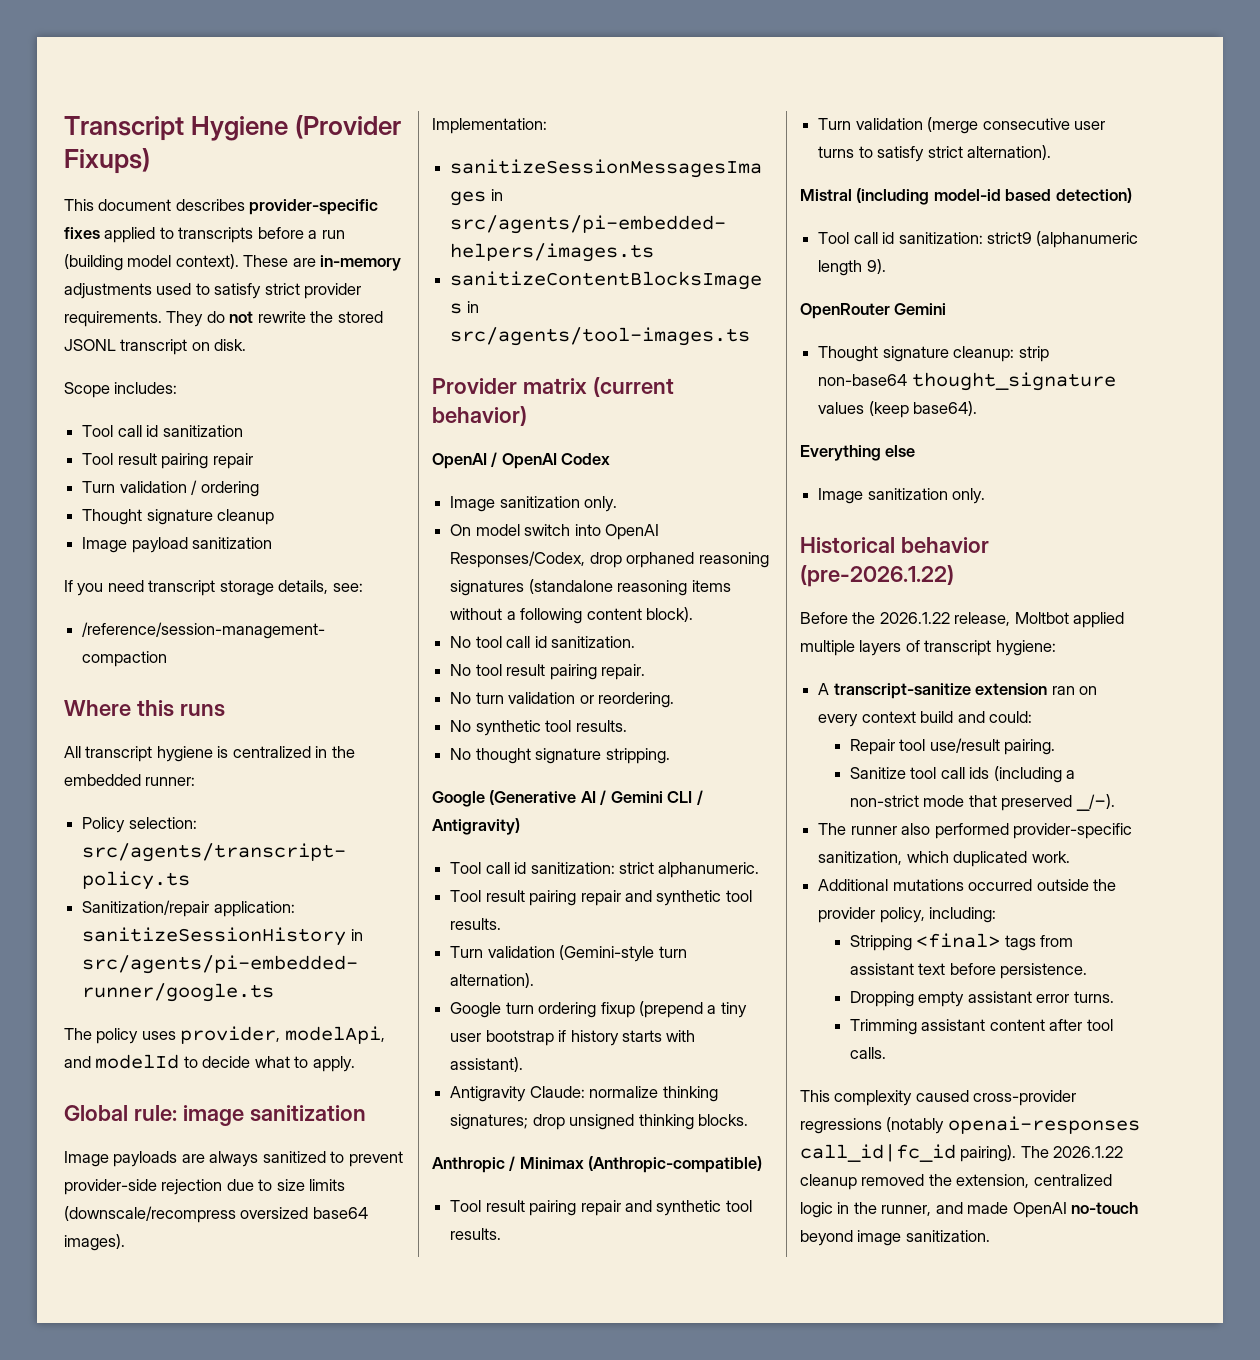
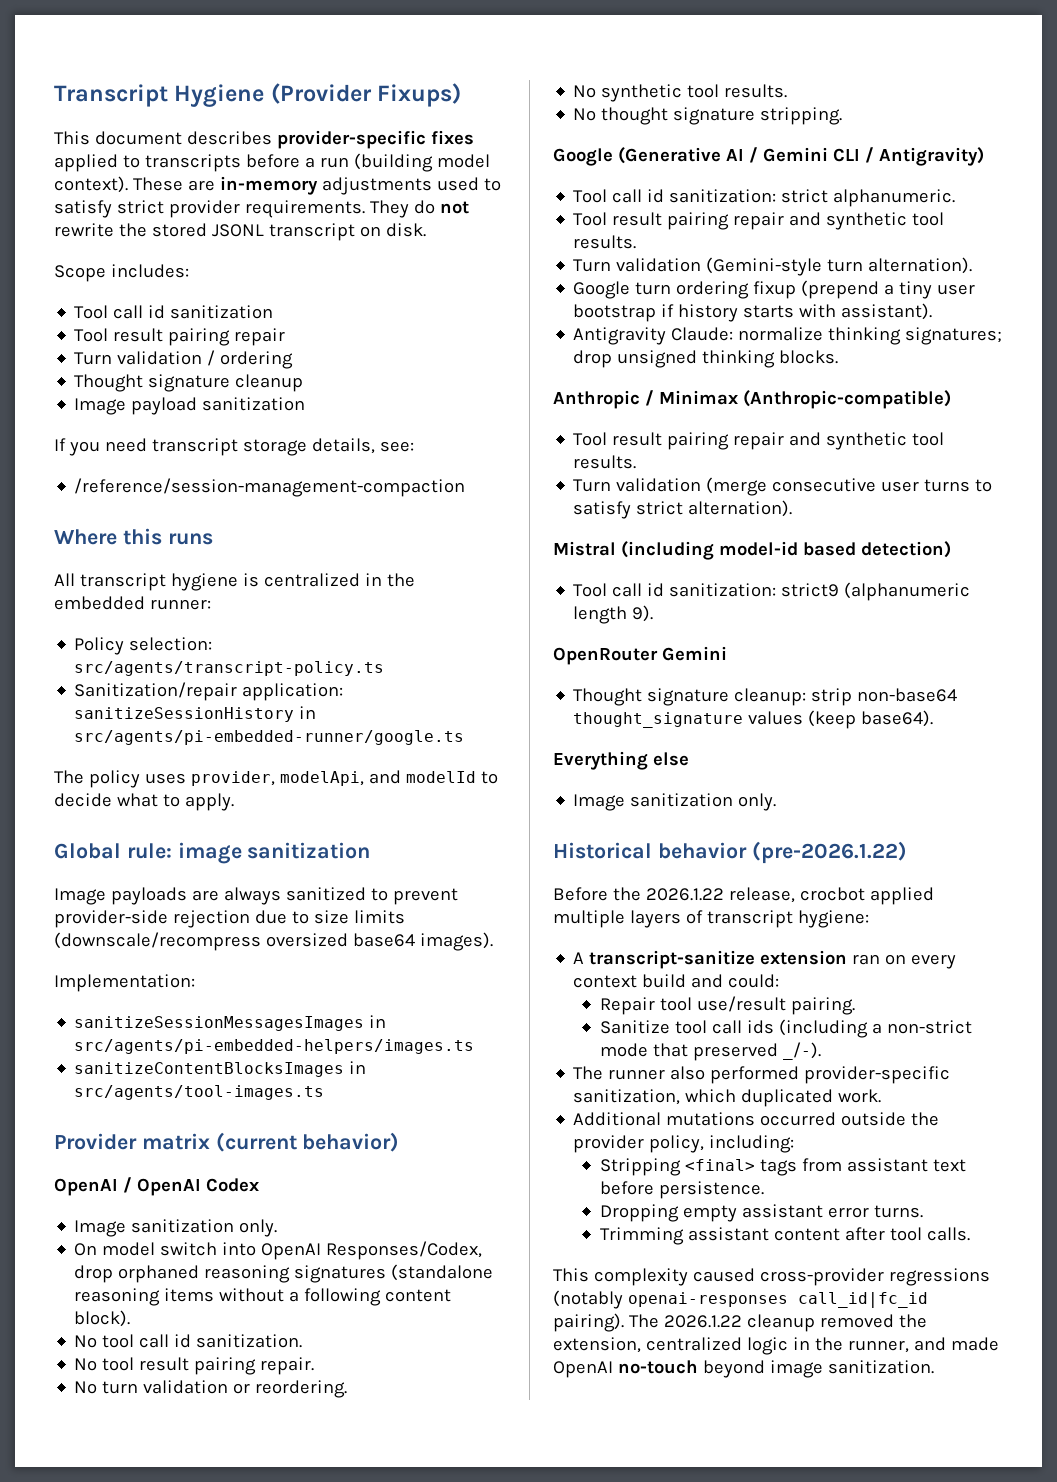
- Before the 2026.1.22 release, Moltbot applied multiple layers of transcript hygiene:
+ Before the 2026.1.22 release, crocbot applied multiple layers of transcript hygiene:

